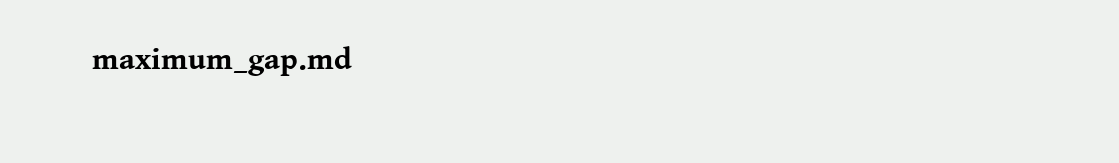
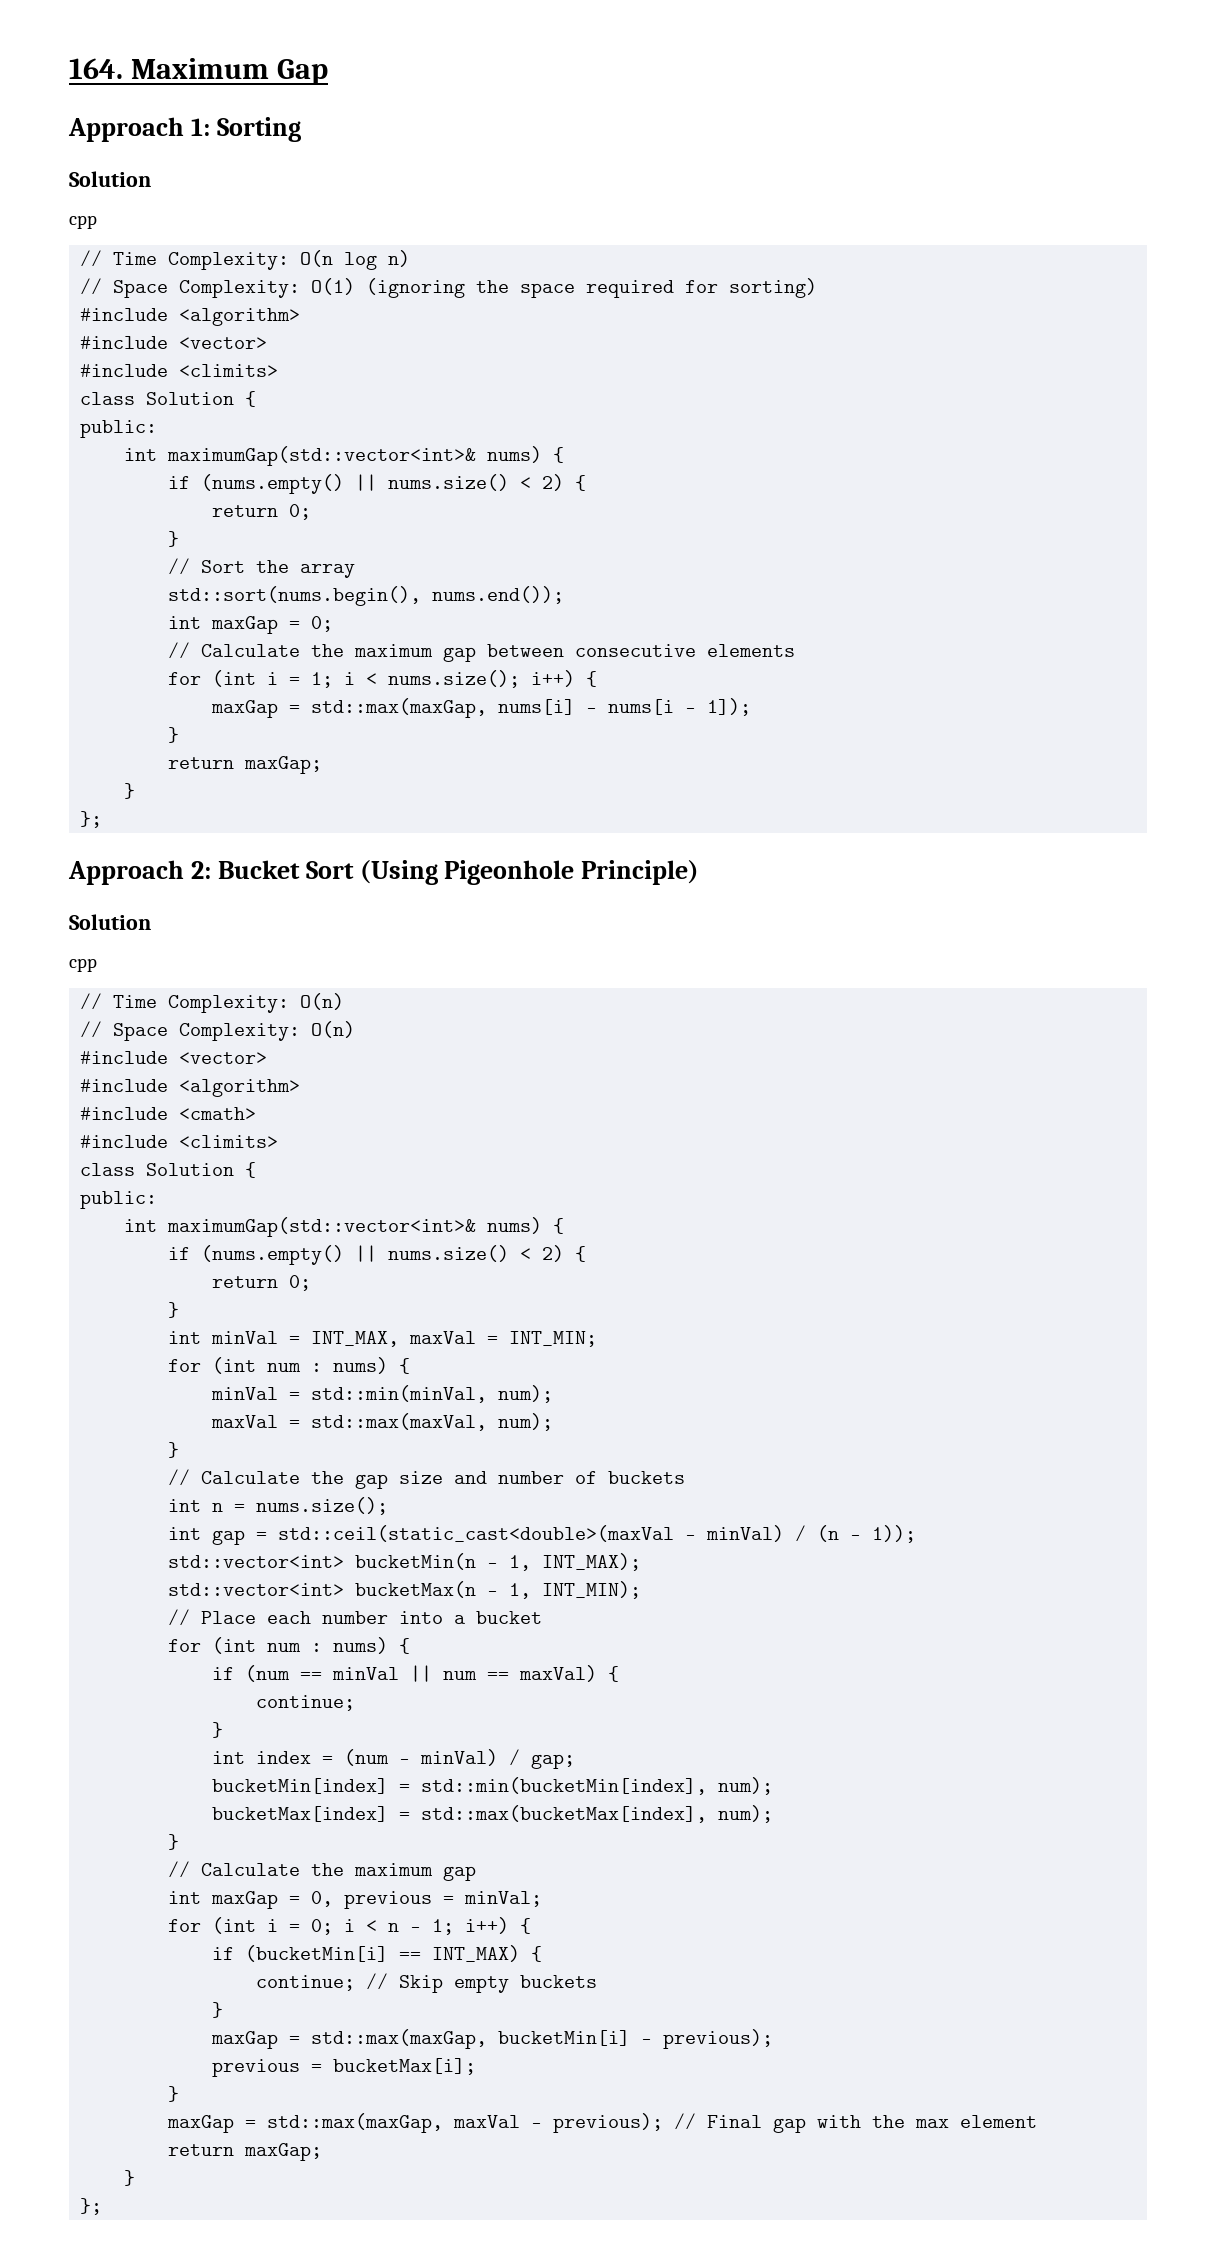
- maximum_gap.md
+ 164. Maximum Gap
+ Approach 1: Sorting
+ Solution
+ cpp
+ // Time Complexity: O(n log n)
+ // Space Complexity: O(1) (ignoring the space required for sorting)
+ #include <algorithm>
+ #include <vector>
+ #include <climits>
+ class Solution {
+ public:
+ int maximumGap(std::vector<int>& nums) {
+ if (nums.empty() || nums.size() < 2) {
+ return 0;
+ }
+ // Sort the array
+ std::sort(nums.begin(), nums.end());
+ int maxGap = 0;
+ // Calculate the maximum gap between consecutive elements
+ for (int i = 1; i < nums.size(); i++) {
+ maxGap = std::max(maxGap, nums[i] - nums[i - 1]);
+ }
+ return maxGap;
+ }
+ };
+ Approach 2: Bucket Sort (Using Pigeonhole Principle)
+ Solution
+ cpp
+ // Time Complexity: O(n)
+ // Space Complexity: O(n)
+ #include <vector>
+ #include <algorithm>
+ #include <cmath>
+ #include <climits>
+ class Solution {
+ public:
+ int maximumGap(std::vector<int>& nums) {
+ if (nums.empty() || nums.size() < 2) {
+ return 0;
+ }
+ int minVal = INT_MAX, maxVal = INT_MIN;
+ for (int num : nums) {
+ minVal = std::min(minVal, num);
+ maxVal = std::max(maxVal, num);
+ }
+ // Calculate the gap size and number of buckets
+ int n = nums.size();
+ int gap = std::ceil(static_cast<double>(maxVal - minVal) / (n - 1));
+ std::vector<int> bucketMin(n - 1, INT_MAX);
+ std::vector<int> bucketMax(n - 1, INT_MIN);
+ // Place each number into a bucket
+ for (int num : nums) {
+ if (num == minVal || num == maxVal) {
+ continue;
+ }
+ int index = (num - minVal) / gap;
+ bucketMin[index] = std::min(bucketMin[index], num);
+ bucketMax[index] = std::max(bucketMax[index], num);
+ }
+ // Calculate the maximum gap
+ int maxGap = 0, previous = minVal;
+ for (int i = 0; i < n - 1; i++) {
+ if (bucketMin[i] == INT_MAX) {
+ continue; // Skip empty buckets
+ }
+ maxGap = std::max(maxGap, bucketMin[i] - previous);
+ previous = bucketMax[i];
+ }
+ maxGap = std::max(maxGap, maxVal - previous); // Final gap with the max element
+ return maxGap;
+ }
+ };

